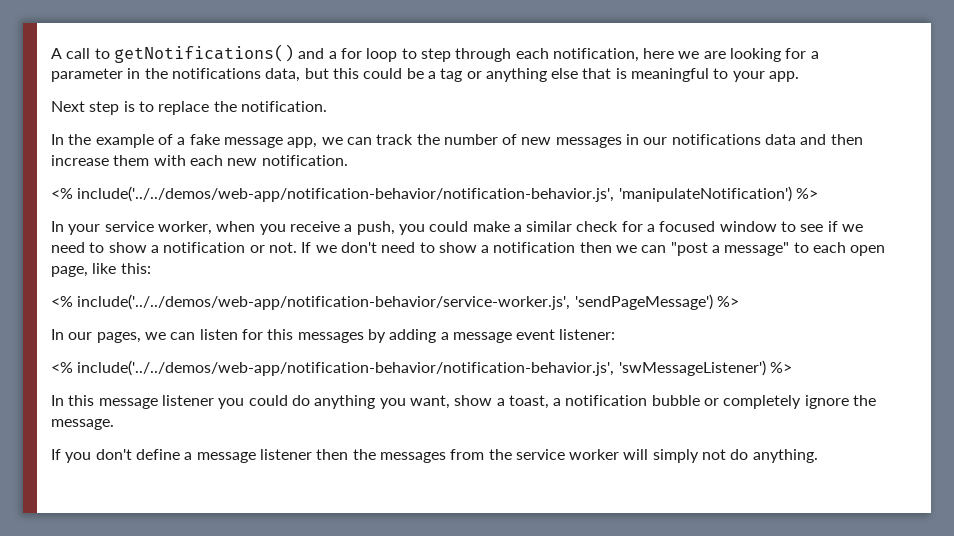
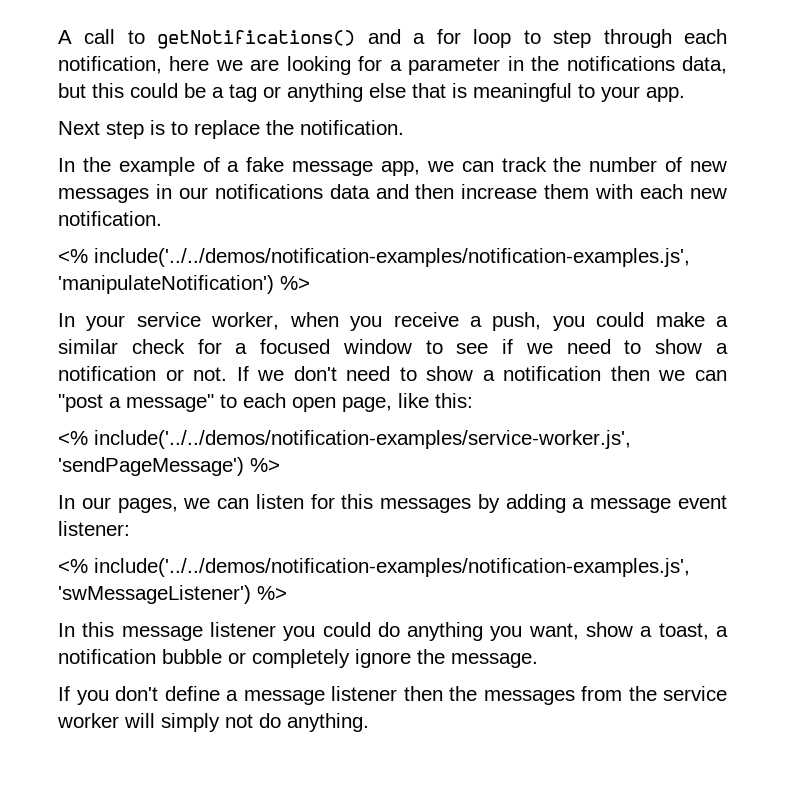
- <% include('../../demos/web-app/notification-behavior/notification-behavior.js', 'manipulateNotification') %>
+ <% include('../../demos/notification-examples/notification-examples.js', 'manipulateNotification') %>
- <% include('../../demos/web-app/notification-behavior/service-worker.js', 'sendPageMessage') %>
+ <% include('../../demos/notification-examples/service-worker.js', 'sendPageMessage') %>
- <% include('../../demos/web-app/notification-behavior/notification-behavior.js', 'swMessageListener') %>
+ <% include('../../demos/notification-examples/notification-examples.js', 'swMessageListener') %>

